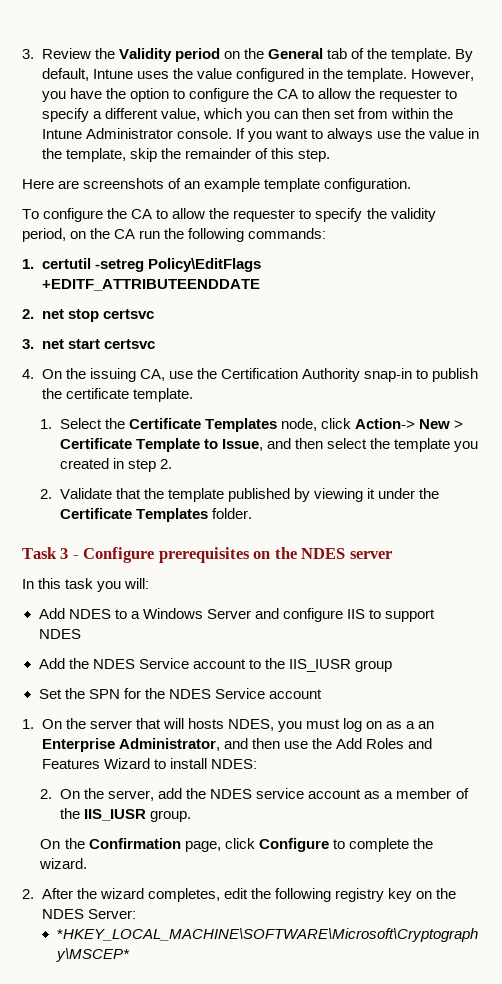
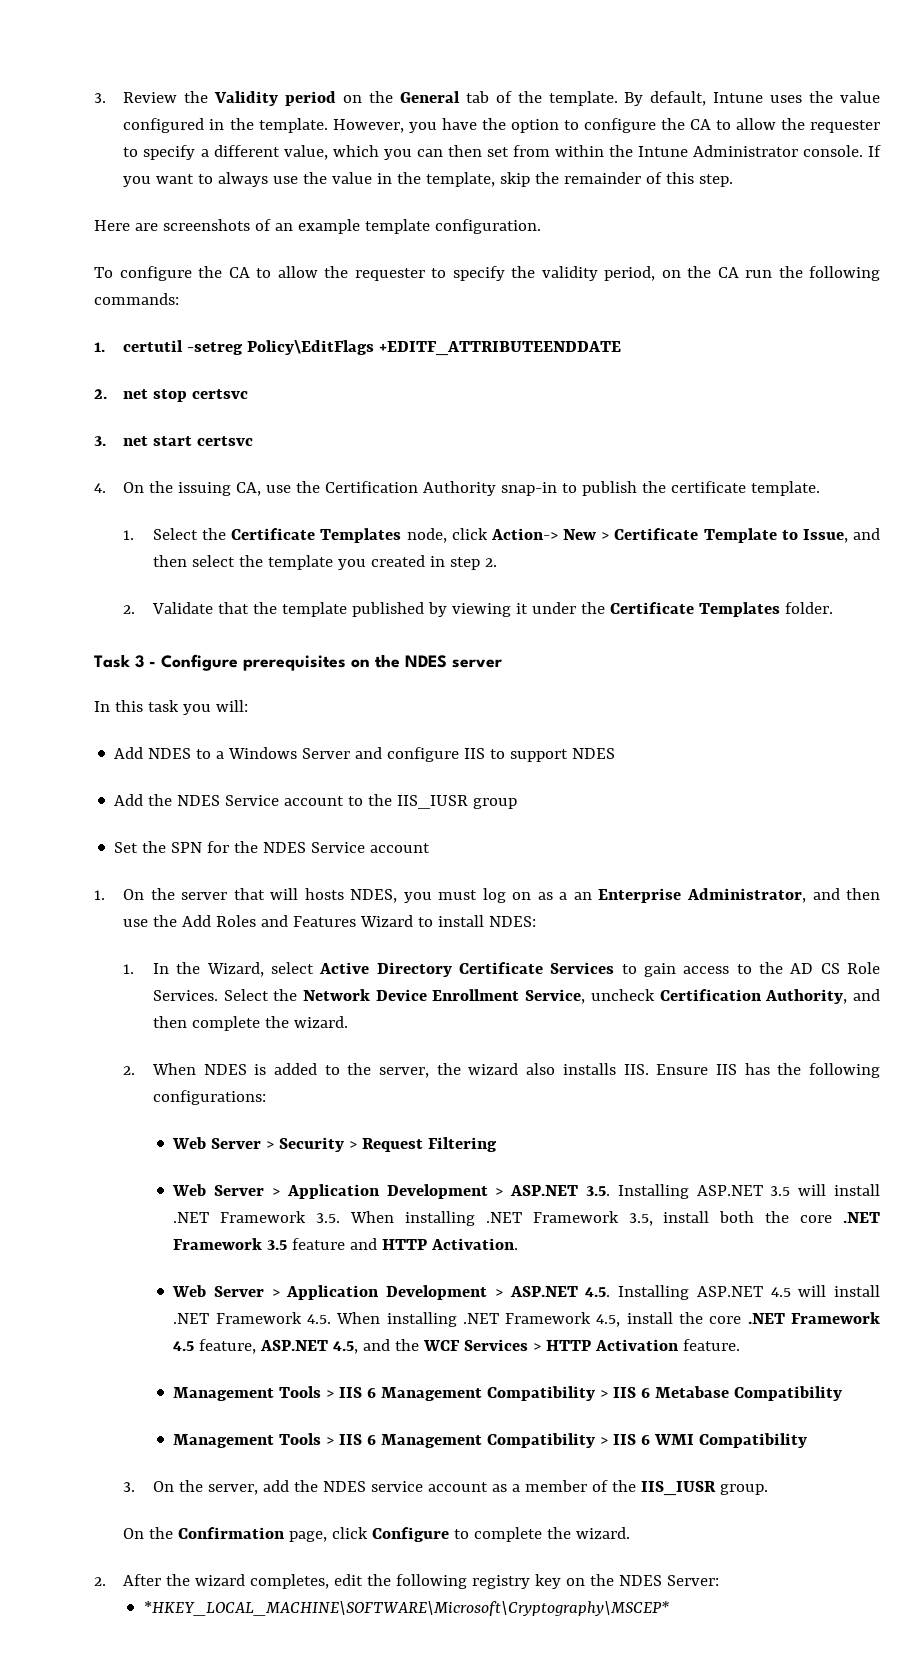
- 2. On the server, add the NDES service account as a member of the IIS_IUSR group.
+ 1. In the Wizard, select Active Directory Certificate Services to gain access to the AD CS Role Services. Select the Network Device Enrollment Service, uncheck Certification Authority, and then complete the wizard.
+ 2. When NDES is added to the server, the wizard also installs IIS. Ensure IIS has the following configurations:
+ Web Server > Security > Request Filtering
+ Web Server > Application Development > ASP.NET 3.5. Installing ASP.NET 3.5 will install .NET Framework 3.5. When installing .NET Framework 3.5, install both the core .NET Framework 3.5 feature and HTTP Activation.
+ Web Server > Application Development > ASP.NET 4.5. Installing ASP.NET 4.5 will install .NET Framework 4.5. When installing .NET Framework 4.5, install the core .NET Framework 4.5 feature, ASP.NET 4.5, and the WCF Services > HTTP Activation feature.
+ Management Tools > IIS 6 Management Compatibility > IIS 6 Metabase Compatibility
+ Management Tools > IIS 6 Management Compatibility > IIS 6 WMI Compatibility
+ 3. On the server, add the NDES service account as a member of the IIS_IUSR group.

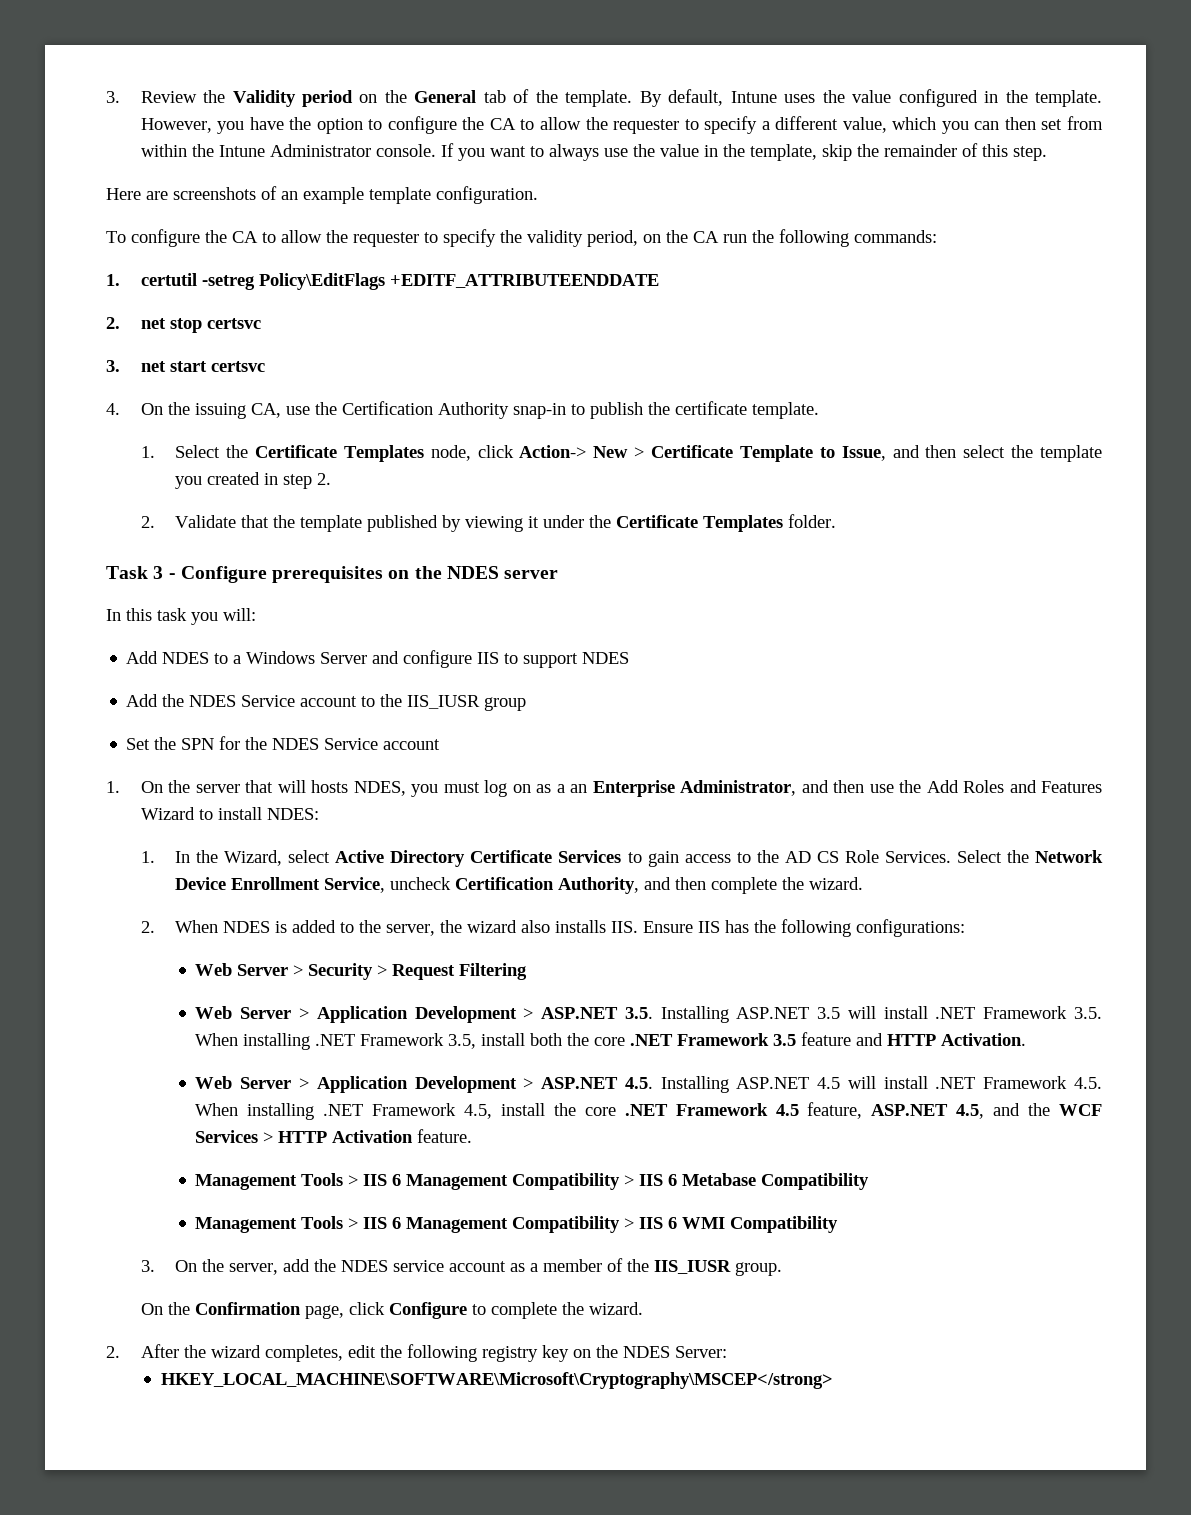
- *HKEY_LOCAL_MACHINE\SOFTWARE\Microsoft\Cryptography\MSCEP*
+ HKEY_LOCAL_MACHINE\SOFTWARE\Microsoft\Cryptography\MSCEP</strong>

